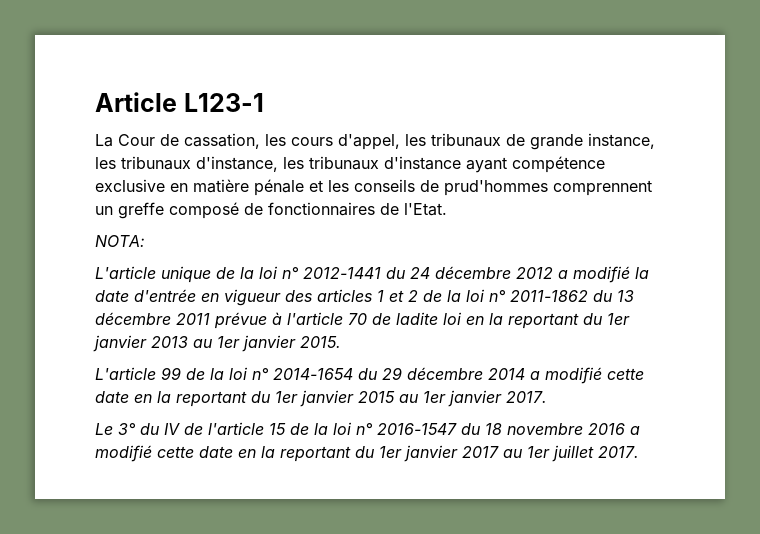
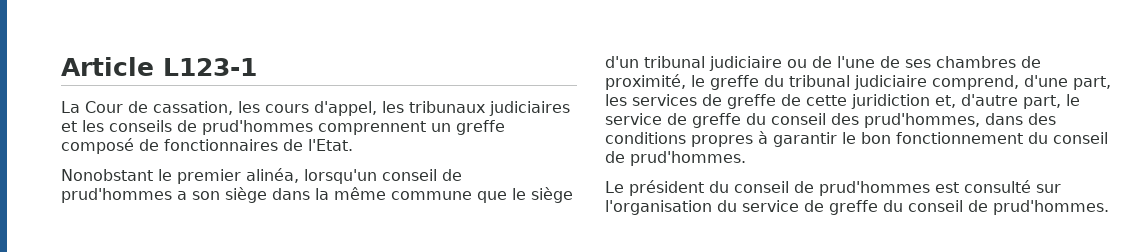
- La Cour de cassation, les cours d'appel, les tribunaux de grande instance, les tribunaux d'instance, les tribunaux d'instance ayant compétence exclusive en matière pénale et les conseils de prud'hommes comprennent un greffe composé de fonctionnaires de l'Etat.
+ La Cour de cassation, les cours d'appel, les tribunaux judiciaires et les conseils de prud'hommes comprennent un greffe composé de fonctionnaires de l'Etat.
- NOTA:
- L'article unique de la loi n° 2012-1441 du 24 décembre 2012 a modifié la date d'entrée en vigueur des articles 1 et 2 de la loi n° 2011-1862 du 13 décembre 2011 prévue à l'article 70 de ladite loi en la reportant du 1er janvier 2013 au 1er janvier 2015.
- L'article 99 de la loi n° 2014-1654 du 29 décembre 2014 a modifié cette date en la reportant du 1er janvier 2015 au 1er janvier 2017.
- Le 3° du IV de l'article 15 de la loi n° 2016-1547 du 18 novembre 2016 a modifié cette date en la reportant du 1er janvier 2017 au 1er juillet 2017.
+ Nonobstant le premier alinéa, lorsqu'un conseil de prud'hommes a son siège dans la même commune que le siège d'un tribunal judiciaire ou de l'une de ses chambres de proximité, le greffe du tribunal judiciaire comprend, d'une part, les services de greffe de cette juridiction et, d'autre part, le service de greffe du conseil des prud'hommes, dans des conditions propres à garantir le bon fonctionnement du conseil de prud'hommes.
+ Le président du conseil de prud'hommes est consulté sur l'organisation du service de greffe du conseil de prud'hommes.

